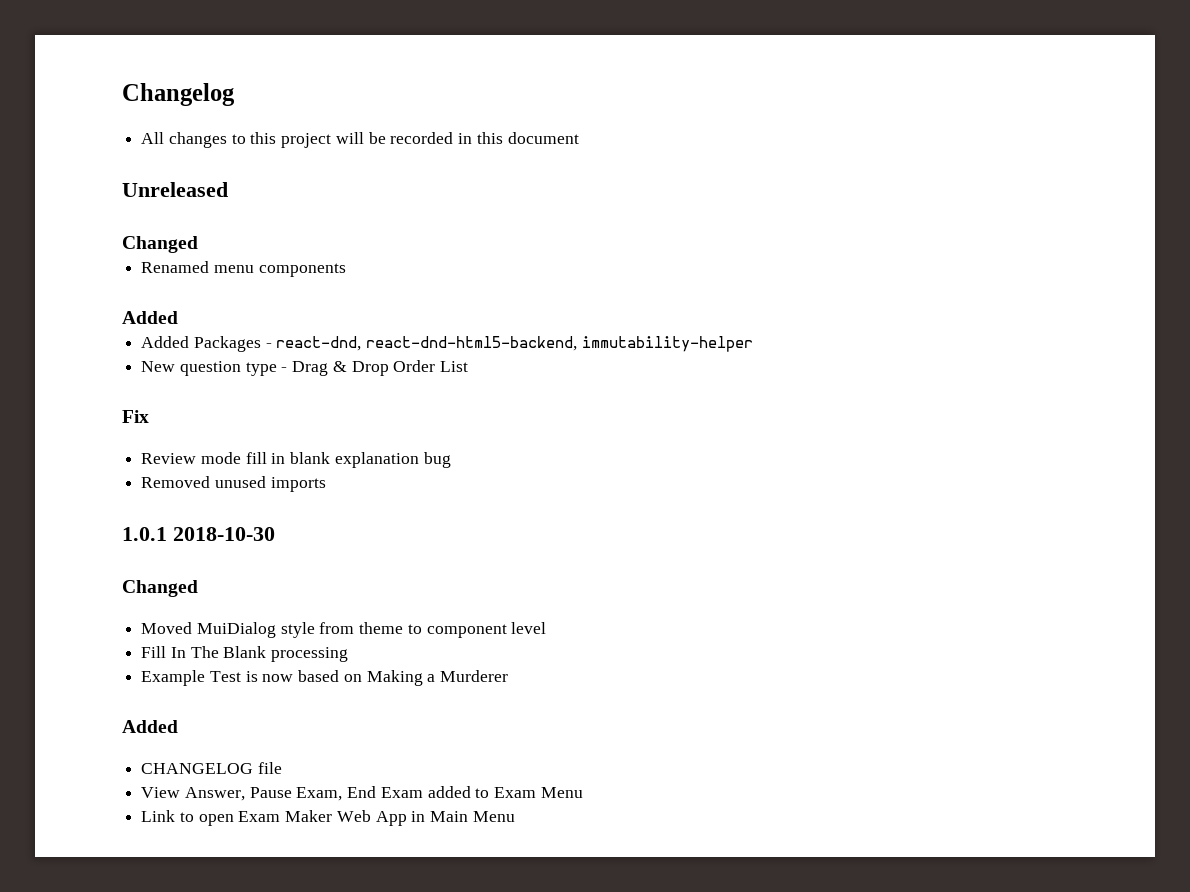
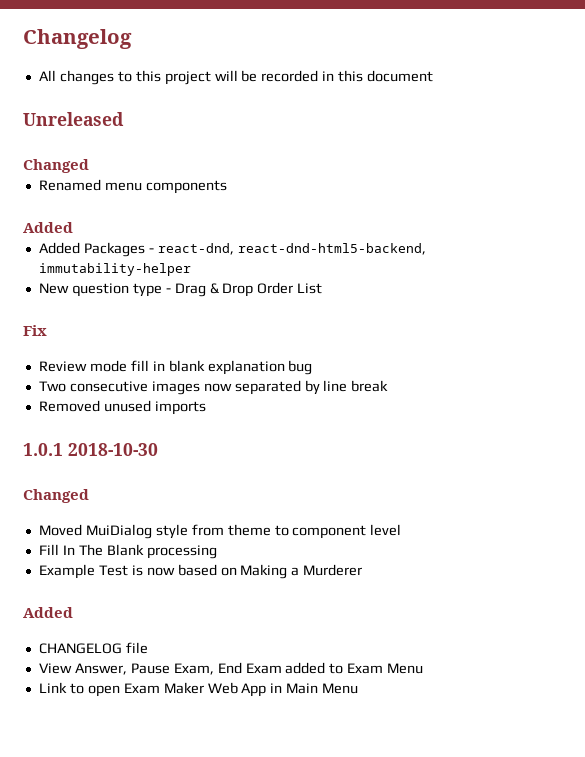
+ Two consecutive images now separated by line break

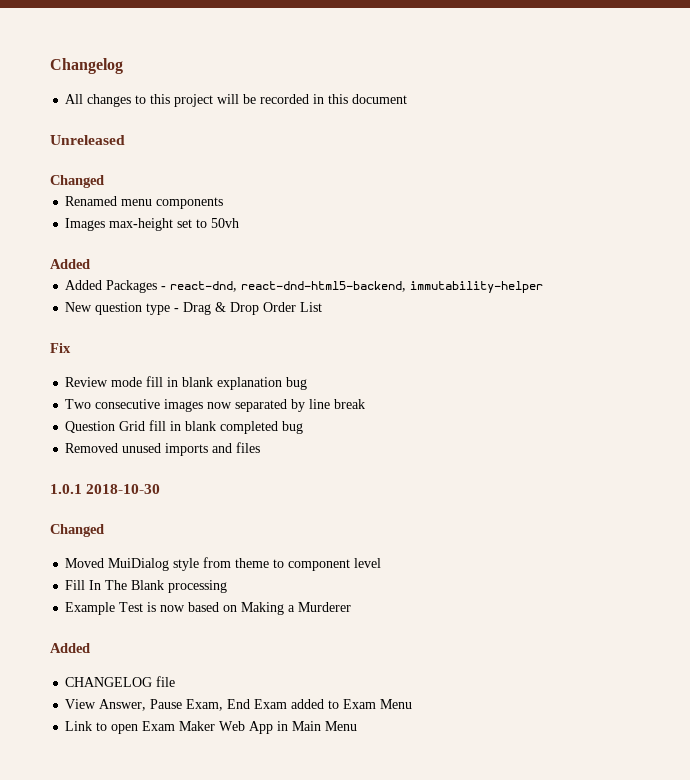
+ Images max-height set to 50vh
+ Question Grid fill in blank completed bug
- Removed unused imports
+ Removed unused imports and files

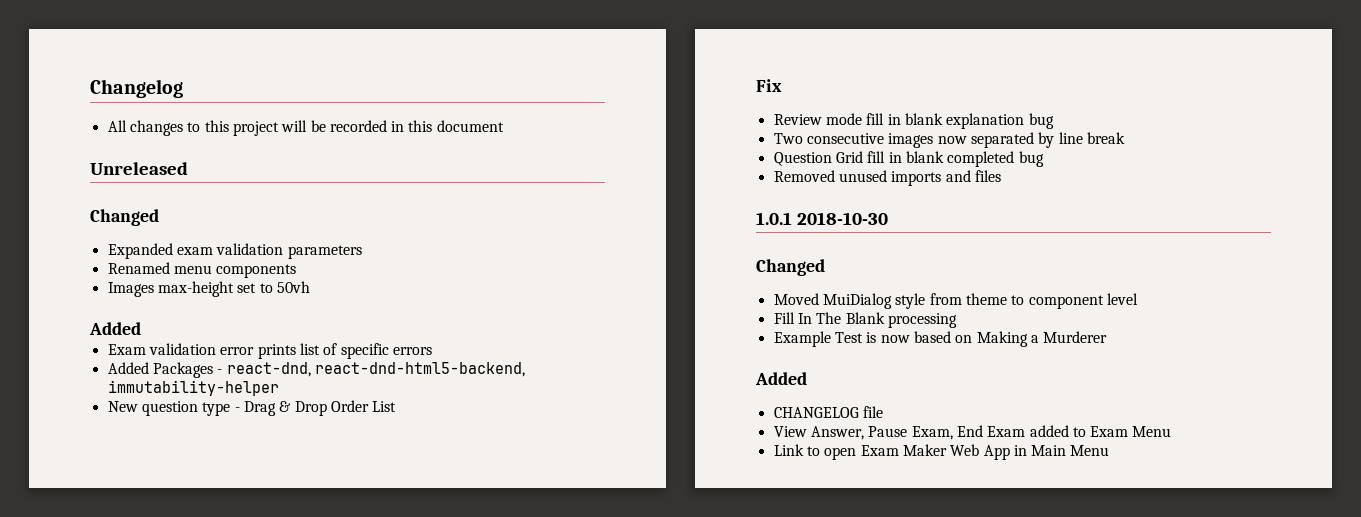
+ Expanded exam validation parameters
+ Exam validation error prints list of specific errors

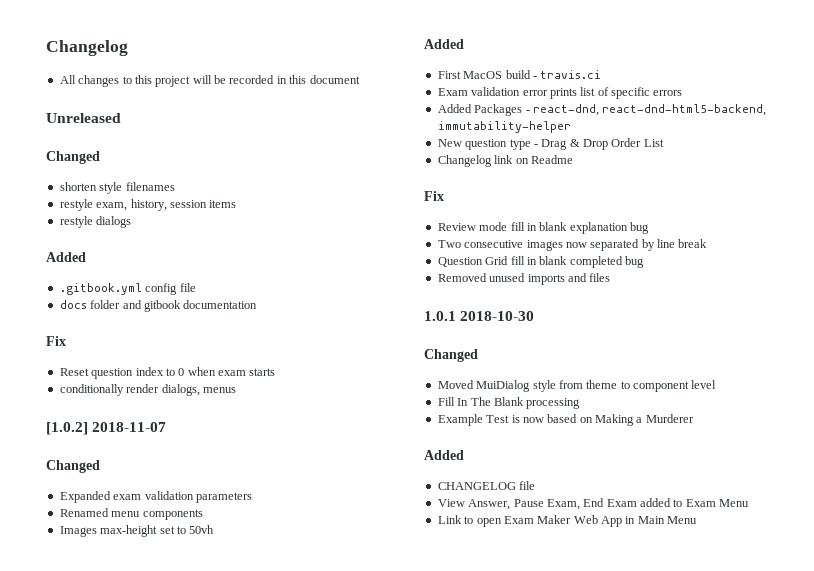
+ shorten style filenames
+ restyle exam, history, session items
+ restyle dialogs
+ Added
+ .gitbook.yml config file
+ docs folder and gitbook documentation
+ Fix
+ Reset question index to 0 when exam starts
+ conditionally render dialogs, menus
+ [1.0.2] 2018-11-07
+ Changed
+ First MacOS build - travis.ci
+ Changelog link on Readme

